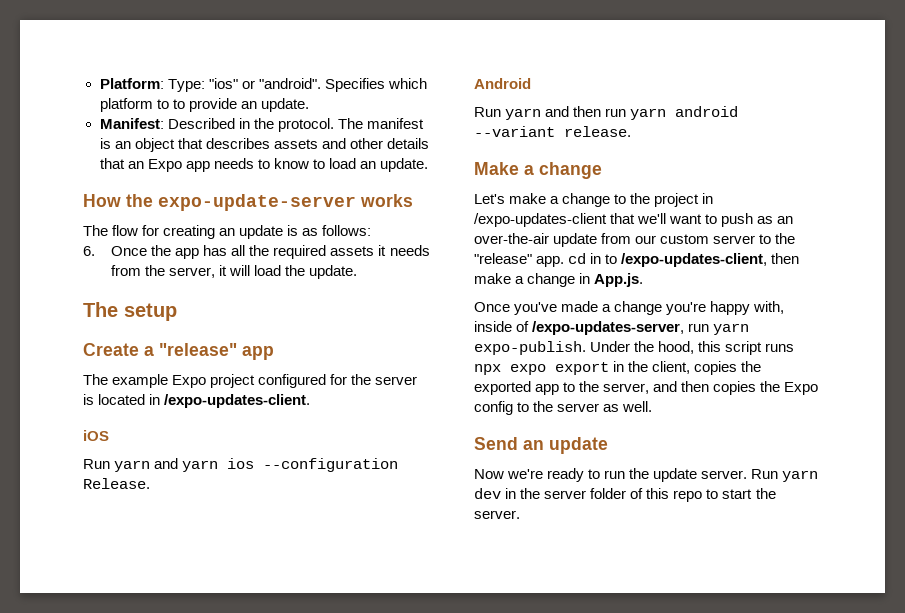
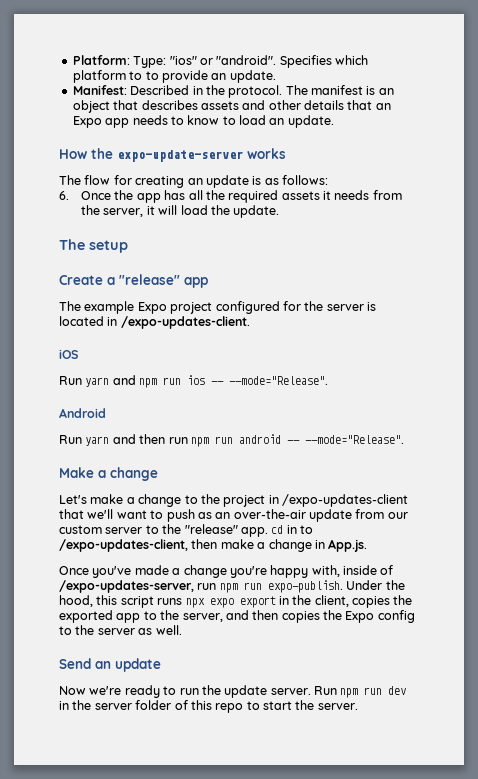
- Run yarn and yarn ios --configuration Release.
+ Run yarn and npm run ios -- --mode="Release".
- Run yarn and then run yarn android --variant release.
+ Run yarn and then run npm run android -- --mode="Release".
- Once you've made a change you're happy with, inside of /expo-updates-server, run yarn expo-publish.
+ Once you've made a change you're happy with, inside of /expo-updates-server, run npm run expo-publish.
- Run yarn dev in the server folder of this repo to start the server.
+ Run npm run dev in the server folder of this repo to start the server.

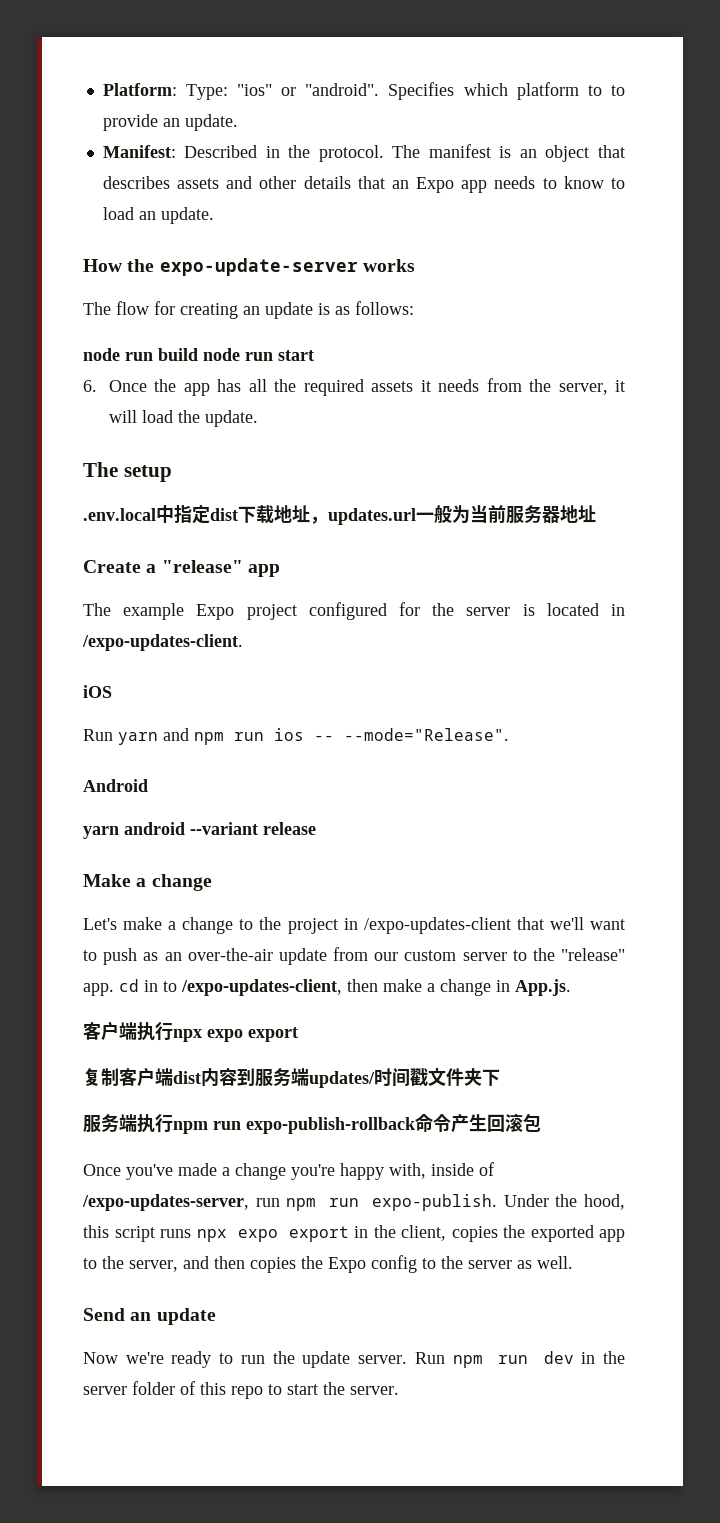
+ node run build node run start
+ .env.local中指定dist下载地址，updates.url一般为当前服务器地址
- Run yarn and then run npm run android -- --mode="Release".
+ yarn android --variant release
+ 客户端执行npx expo export
+ 复制客户端dist内容到服务端updates/时间戳文件夹下
+ 服务端执行npm run expo-publish-rollback命令产生回滚包

